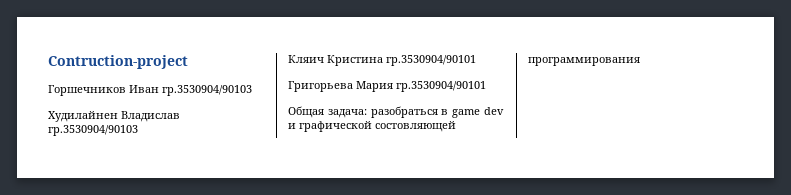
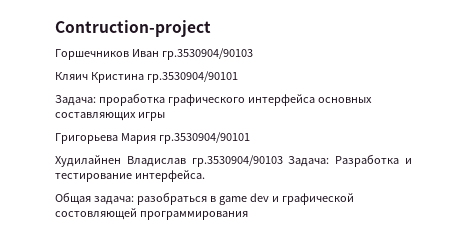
- Худилайнен Владислав гр.3530904/90103
+ Задача: проработка графического интерфейса основных составляющих игры
  Григорьева Мария гр.3530904/90101
+ Худилайнен Владислав гр.3530904/90103 Задача: Разработка и тестирование интерфейса.

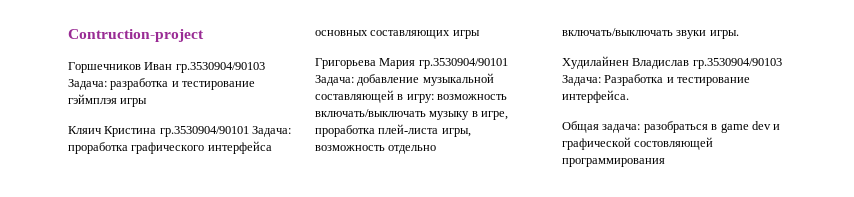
- Горшечников Иван гр.3530904/90103
+ Горшечников Иван гр.3530904/90103 Задача: разработка и тестирование гэймплэя игры
- Кляич Кристина гр.3530904/90101
- Задача: проработка графического интерфейса основных составляющих игры
+ Кляич Кристина гр.3530904/90101 Задача: проработка графического интерфейса основных составляющих игры
- Григорьева Мария гр.3530904/90101
+ Григорьева Мария гр.3530904/90101 Задача: добавление музыкальной составляющей в игру: возможность включать/выключать музыку в игре, проработка плей-листа игры, возможность отдельно включать/выключать звуки игры.

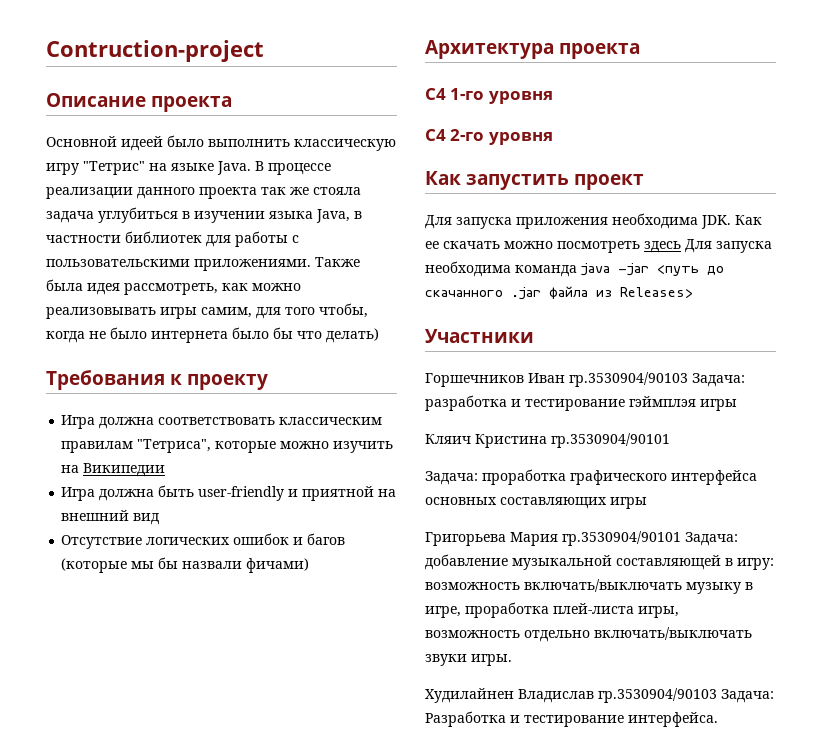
+ Описание проекта
+ Основной идеей было выполнить классическую игру "Тетрис" на языке Java. В процессе реализации данного проекта так же стояла задача углубиться в изучении языка Java, в частности библиотек для работы с пользовательскими приложениями. Также была идея рассмотреть, как можно реализовывать игры самим, для того чтобы, когда не было интернета было бы что делать)
+ Требования к проекту
+ Игра должна соответствовать классическим правилам "Тетриса", которые можно изучить на Википедии
+ Игра должна быть user-friendly и приятной на внешний вид
+ Отсутствие логических ошибок и багов (которые мы бы назвали фичами)
+ Архитектура проекта
+ С4 1-го уровня
+ C4 2-го уровня
+ Как запустить проект
+ Для запуска приложения необходима JDK. Как ее скачать можно посмотреть здесь Для запуска необходима команда java -jar <путь до скачанного .jar файла из Releases>
+ Участники
- Кляич Кристина гр.3530904/90101 Задача: проработка графического интерфейса основных составляющих игры
+ Кляич Кристина гр.3530904/90101
+ Задача: проработка графического интерфейса основных составляющих игры
- Общая задача: разобраться в game dev и графической состовляющей программирования

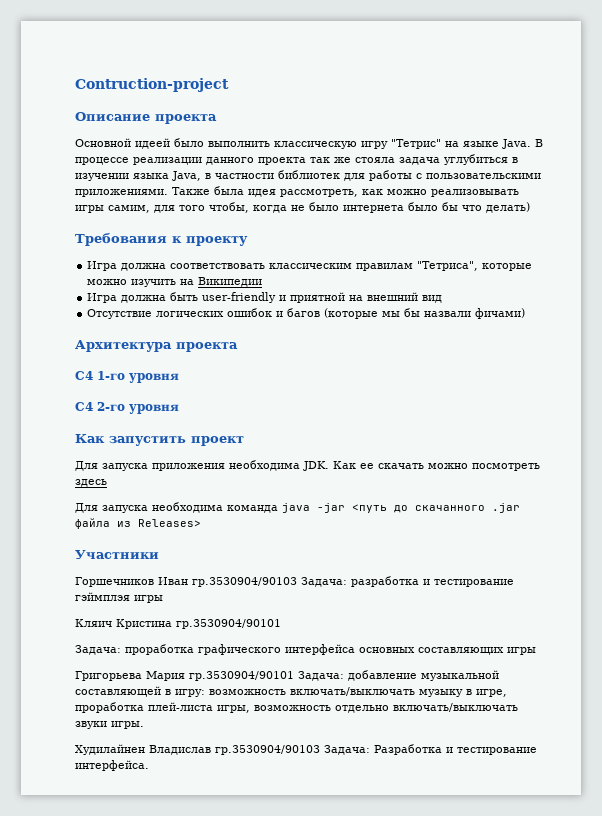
- Для запуска приложения необходима JDK. Как ее скачать можно посмотреть здесь Для запуска необходима команда java -jar <путь до скачанного .jar файла из Releases>
+ Для запуска приложения необходима JDK. Как ее скачать можно посмотреть здесь
+ Для запуска необходима команда java -jar <путь до скачанного .jar файла из Releases>

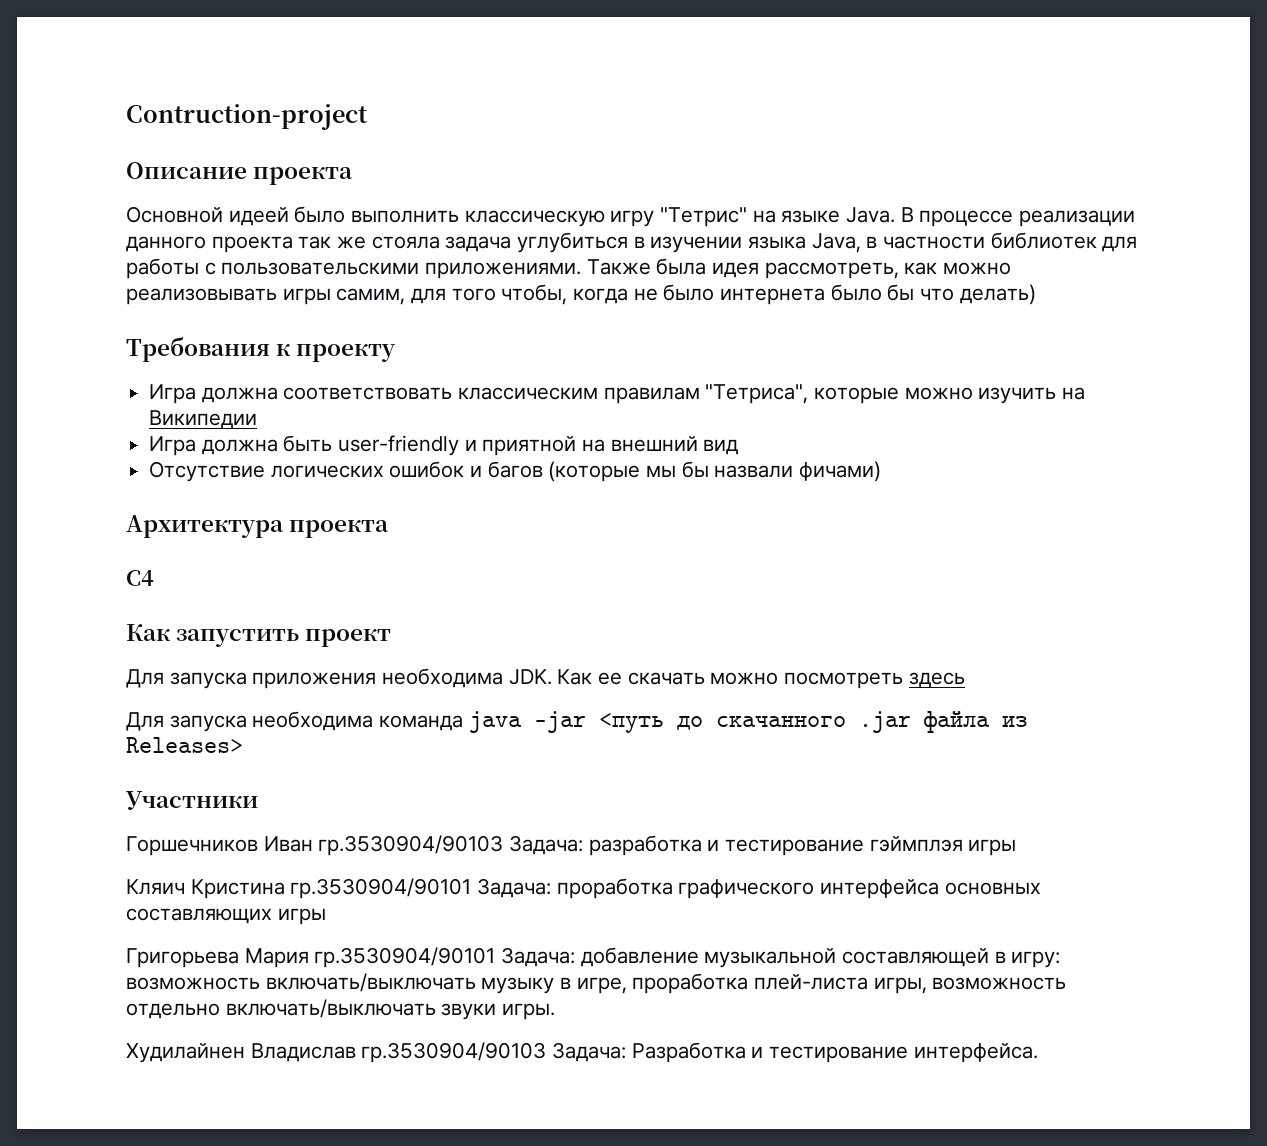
- С4 1-го уровня
- C4 2-го уровня
+ С4
- Кляич Кристина гр.3530904/90101
- Задача: проработка графического интерфейса основных составляющих игры
+ Кляич Кристина гр.3530904/90101 Задача: проработка графического интерфейса основных составляющих игры

